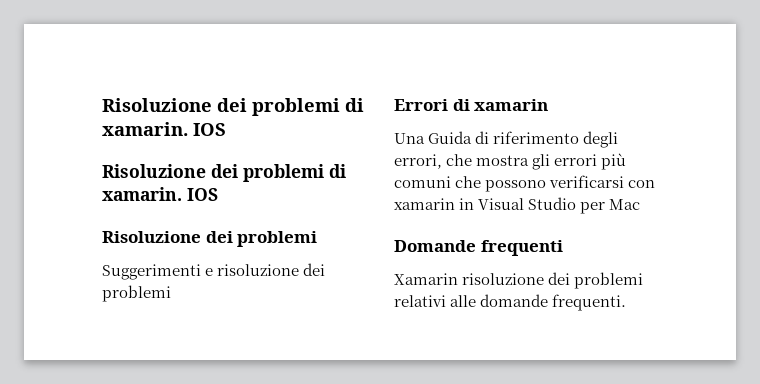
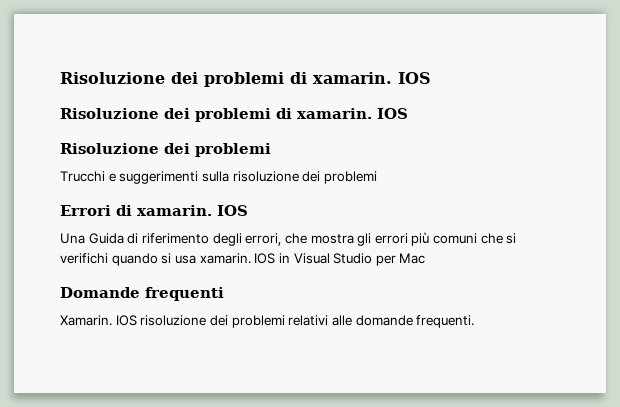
- Suggerimenti e risoluzione dei problemi
+ Trucchi e suggerimenti sulla risoluzione dei problemi
- Errori di xamarin
+ Errori di xamarin. IOS
- Una Guida di riferimento degli errori, che mostra gli errori più comuni che possono verificarsi con xamarin in Visual Studio per Mac
+ Una Guida di riferimento degli errori, che mostra gli errori più comuni che si verifichi quando si usa xamarin. IOS in Visual Studio per Mac
- Xamarin risoluzione dei problemi relativi alle domande frequenti.
+ Xamarin. IOS risoluzione dei problemi relativi alle domande frequenti.

